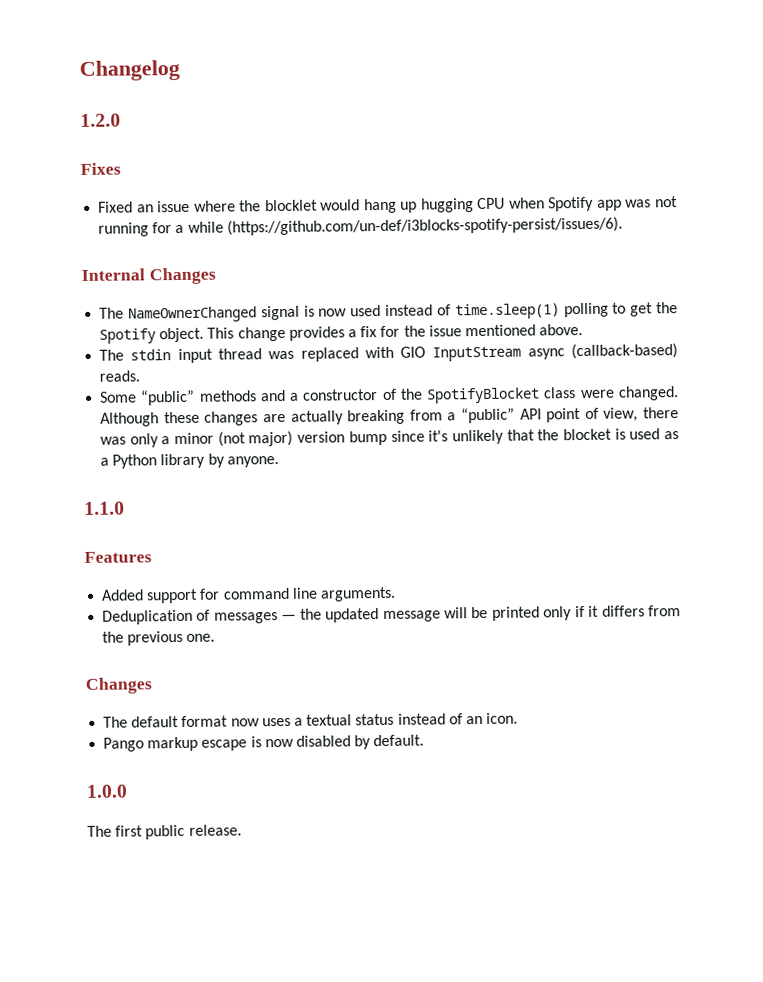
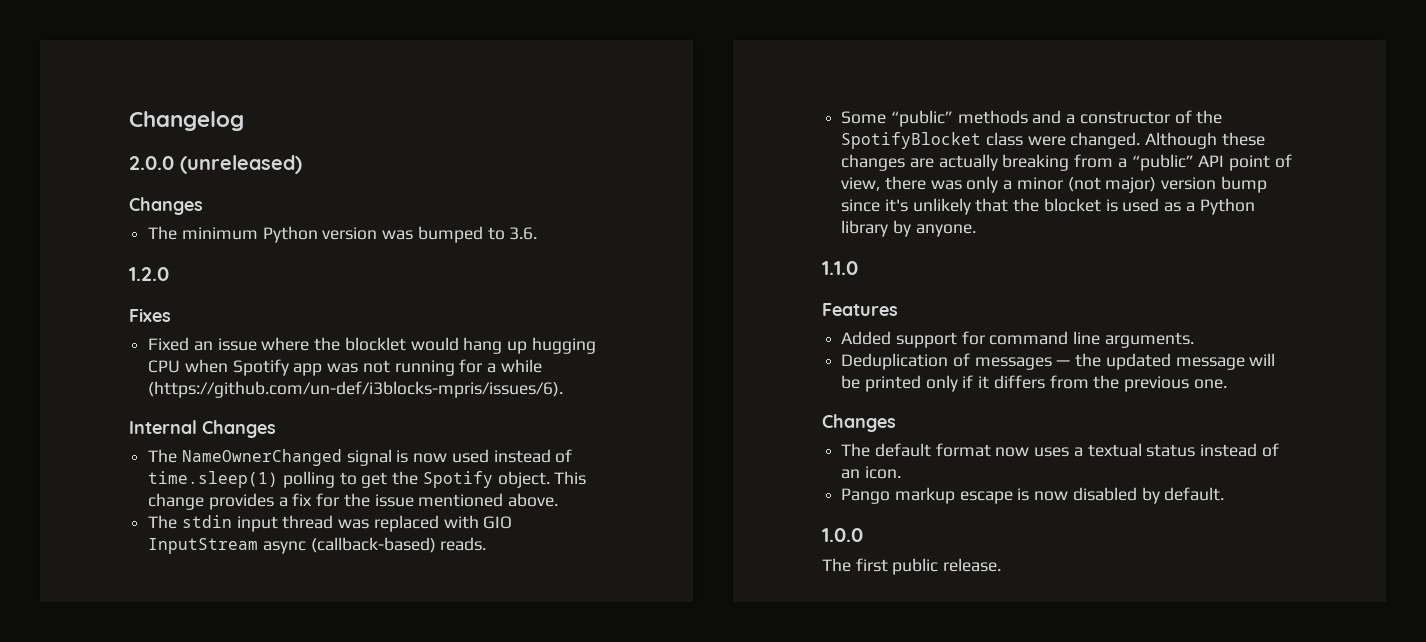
+ 2.0.0 (unreleased)
+ Changes
+ The minimum Python version was bumped to 3.6.
- Fixed an issue where the blocklet would hang up hugging CPU when Spotify app was not running for a while (https://github.com/un-def/i3blocks-spotify-persist/issues/6).
+ Fixed an issue where the blocklet would hang up hugging CPU when Spotify app was not running for a while (https://github.com/un-def/i3blocks-mpris/issues/6).

